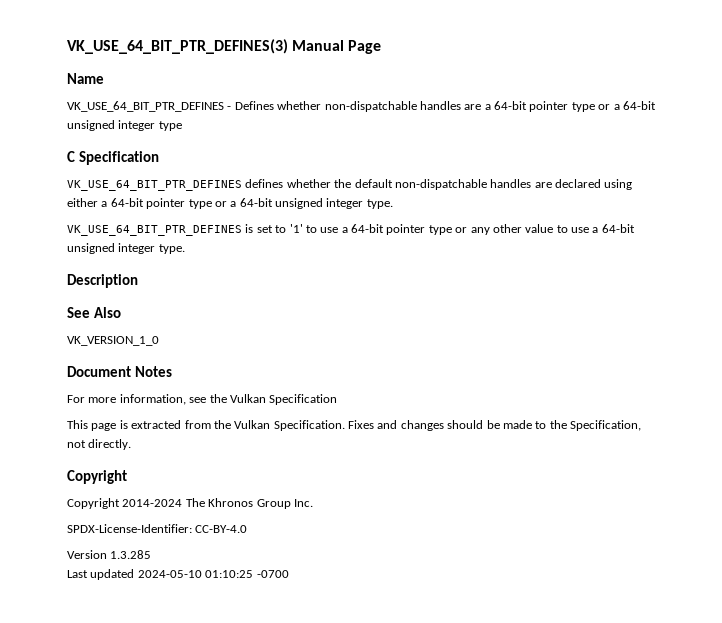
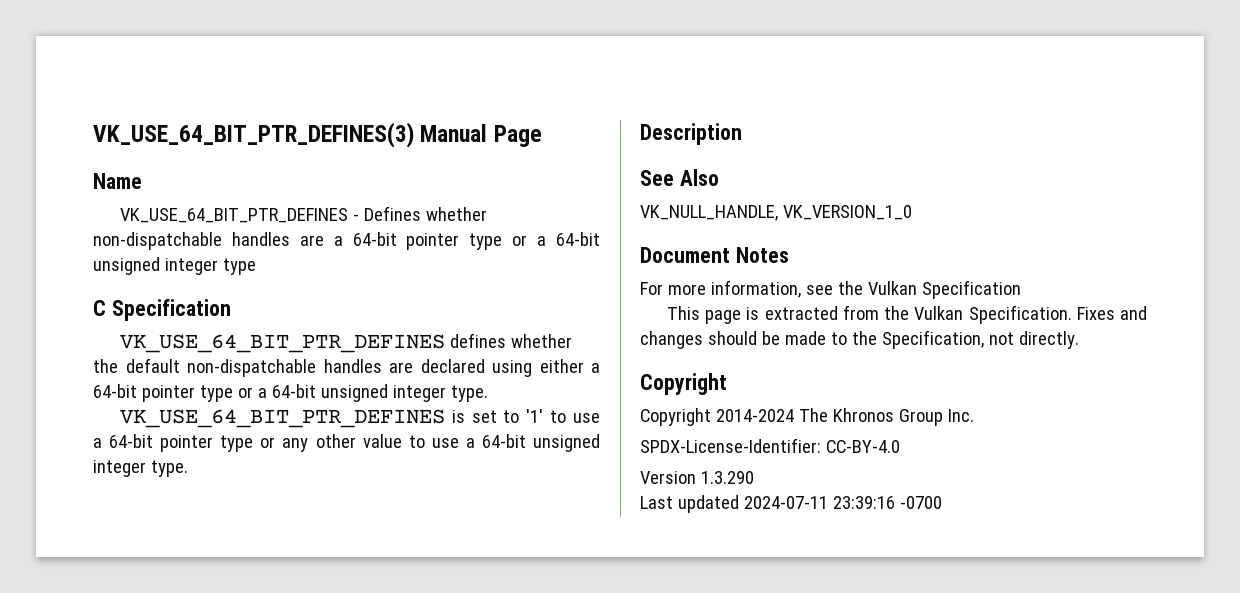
- VK_VERSION_1_0
+ VK_NULL_HANDLE, VK_VERSION_1_0
- Version 1.3.285
+ Version 1.3.290
- Last updated 2024-05-10 01:10:25 -0700
+ Last updated 2024-07-11 23:39:16 -0700

